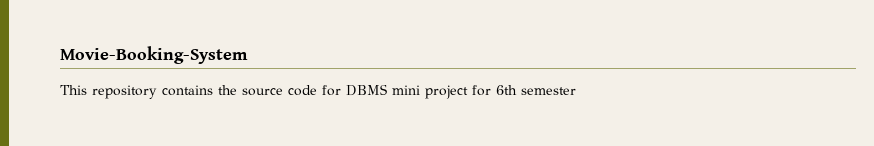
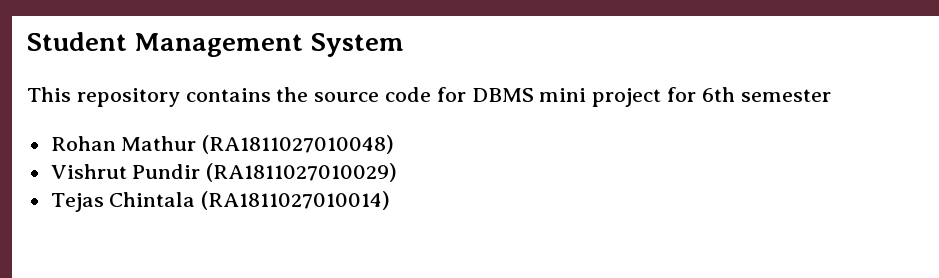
- Movie-Booking-System
+ Student Management System
+ Rohan Mathur (RA1811027010048)
+ Vishrut Pundir (RA1811027010029)
+ Tejas Chintala (RA1811027010014)

